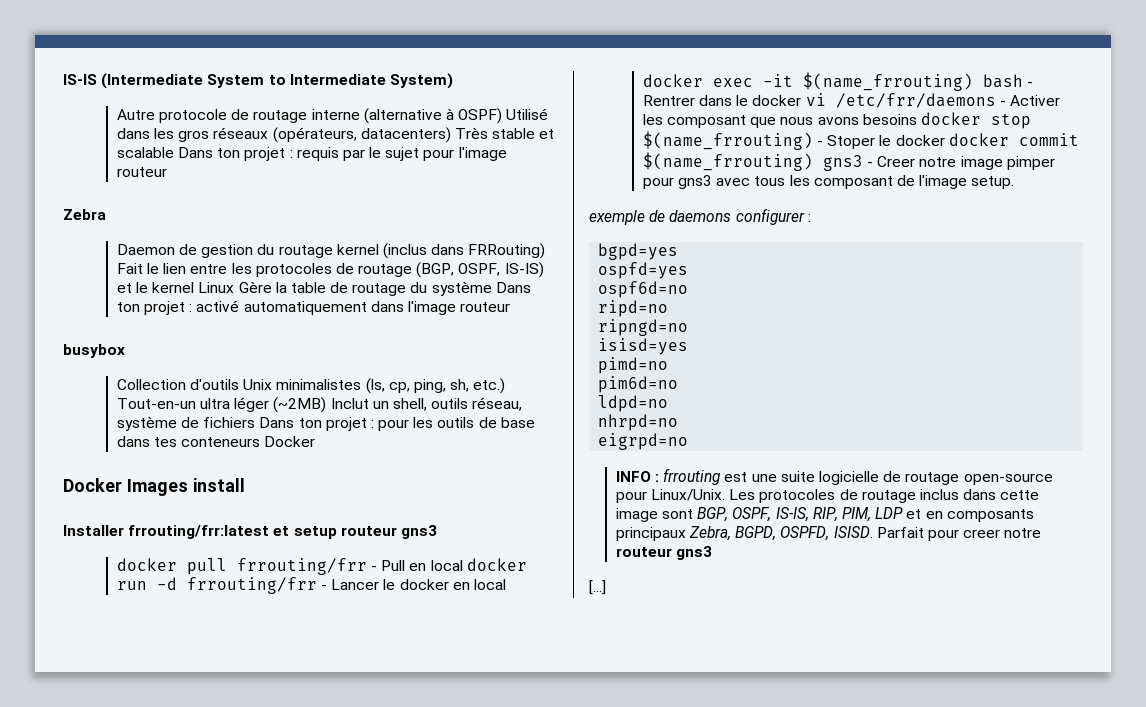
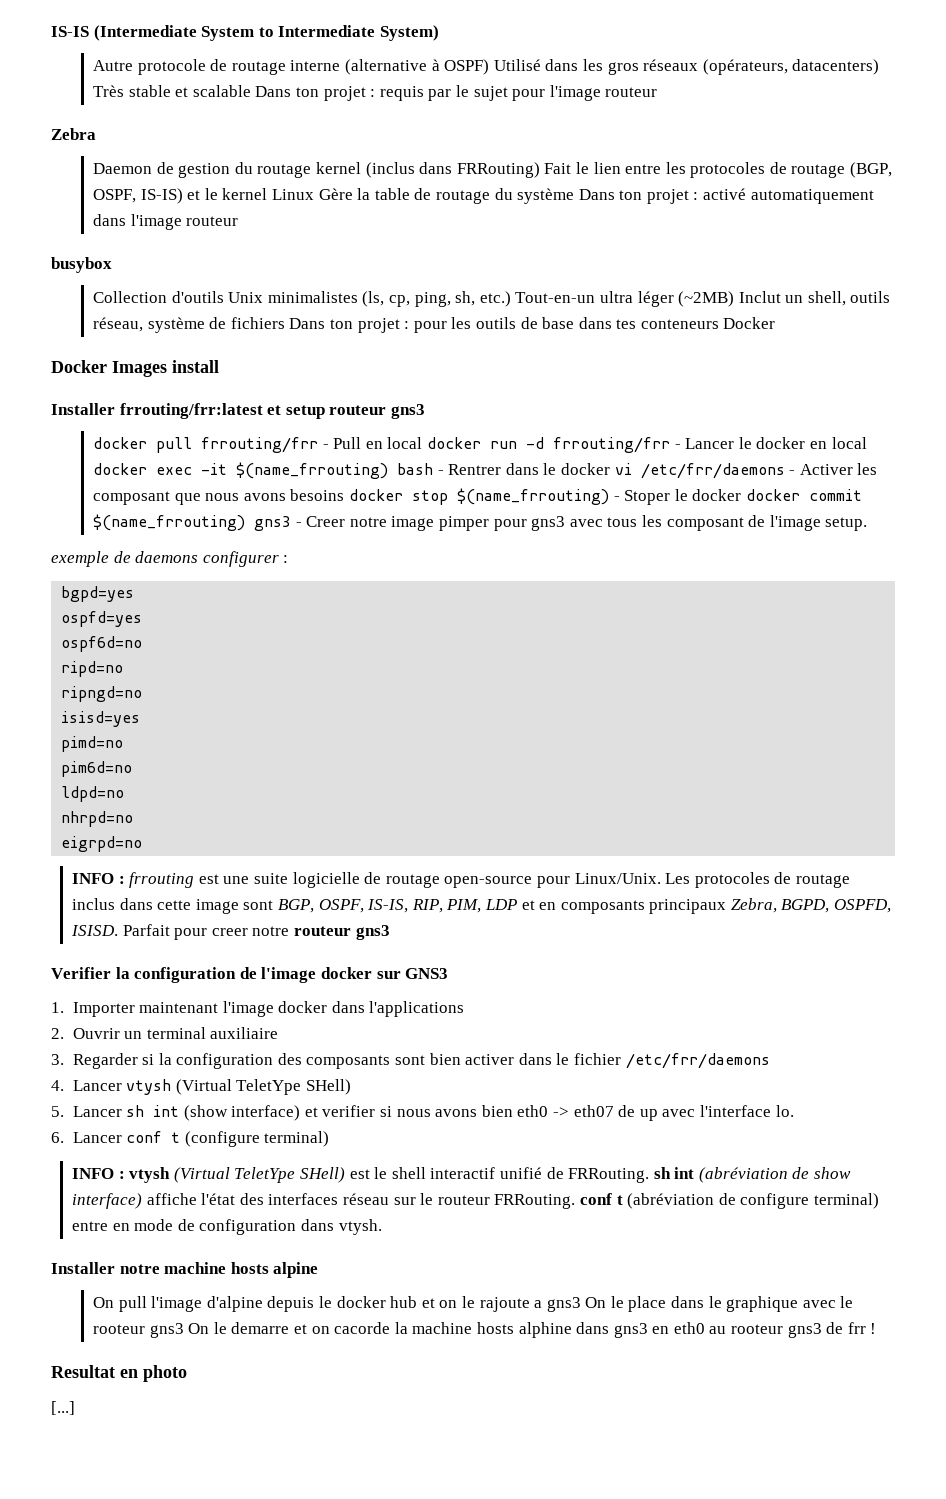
+ Verifier la configuration de l'image docker sur GNS3
+ 1. Importer maintenant l'image docker dans l'applications
+ 2. Ouvrir un terminal auxiliaire
+ 3. Regarder si la configuration des composants sont bien activer dans le fichier /etc/frr/daemons
+ 4. Lancer vtysh (Virtual TeletYpe SHell)
+ 5. Lancer sh int (show interface) et verifier si nous avons bien eth0 -> eth07 de up avec l'interface lo.
+ 6. Lancer conf t (configure terminal)
+ INFO : vtysh (Virtual TeletYpe SHell) est le shell interactif unifié de FRRouting. sh int (abréviation de show interface) affiche l'état des interfaces réseau sur le routeur FRRouting. conf t (abréviation de configure terminal) entre en mode de configuration dans vtysh.
+ Installer notre machine hosts alpine
+ On pull l'image d'alpine depuis le docker hub et on le rajoute a gns3 On le place dans le graphique avec le rooteur gns3 On le demarre et on cacorde la machine hosts alphine dans gns3 en eth0 au rooteur gns3 de frr !
+ Resultat en photo

